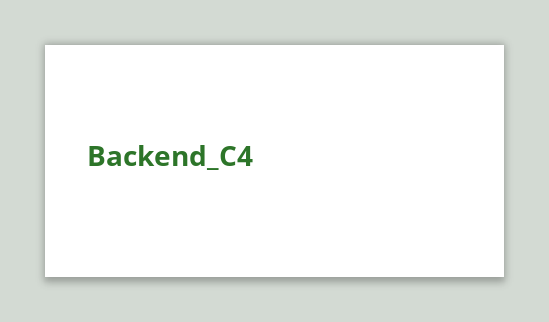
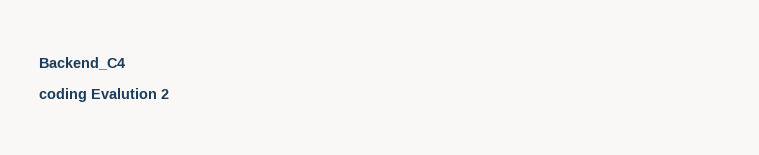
+ coding Evalution 2

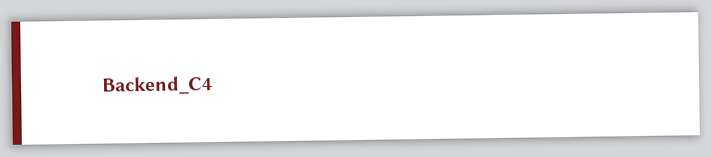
- coding Evalution 2

